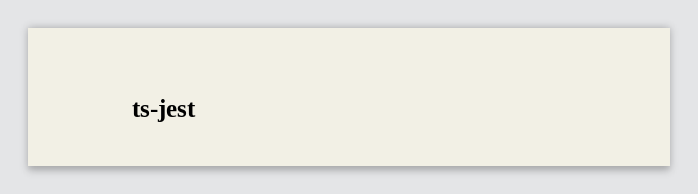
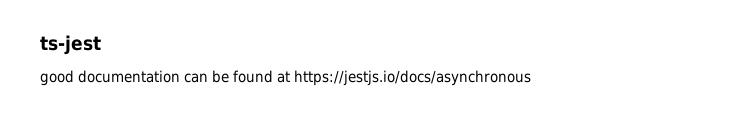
+ good documentation can be found at https://jestjs.io/docs/asynchronous

